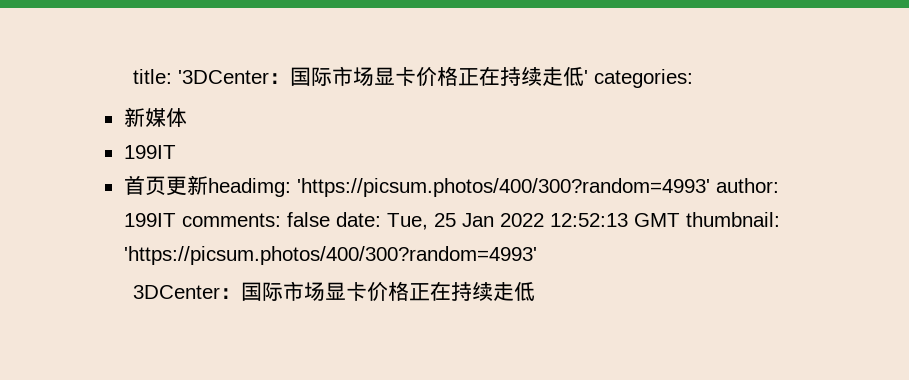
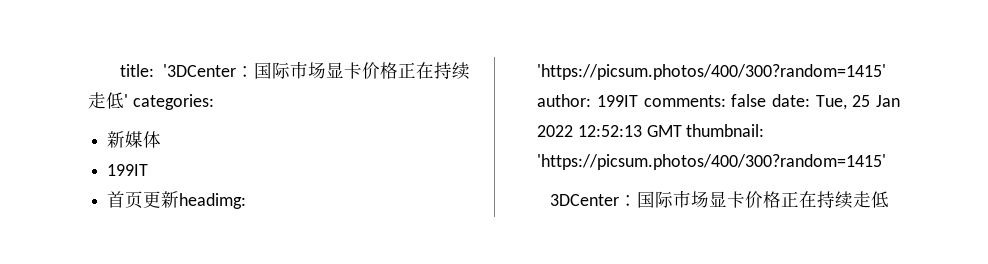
- 首页更新headimg: 'https://picsum.photos/400/300?random=4993' author: 199IT comments: false date: Tue, 25 Jan 2022 12:52:13 GMT thumbnail: 'https://picsum.photos/400/300?random=4993'
+ 首页更新headimg: 'https://picsum.photos/400/300?random=1415' author: 199IT comments: false date: Tue, 25 Jan 2022 12:52:13 GMT thumbnail: 'https://picsum.photos/400/300?random=1415'

